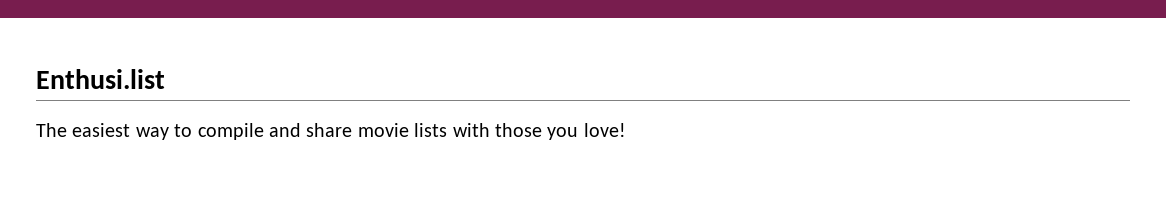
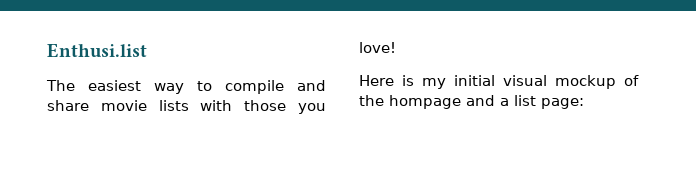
+ Here is my initial visual mockup of the hompage and a list page:

